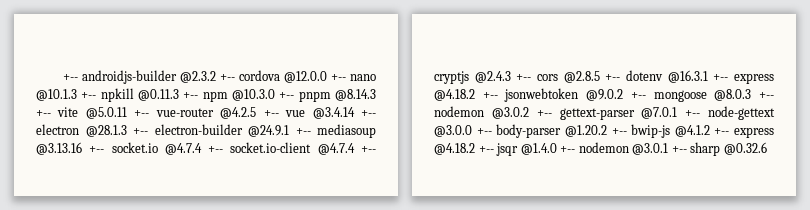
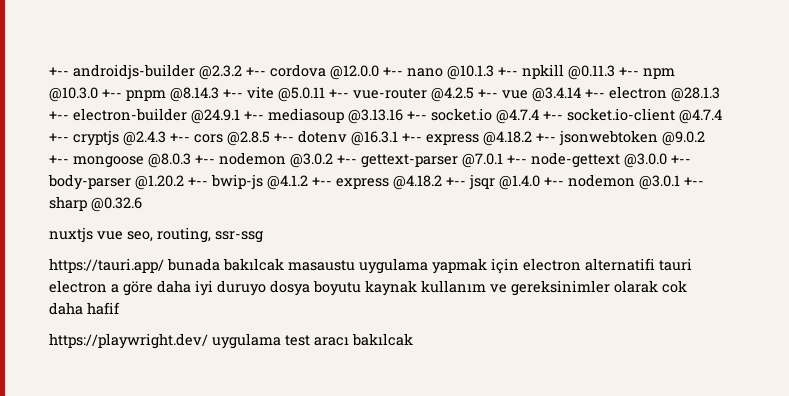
+ nuxtjs vue seo, routing, ssr-ssg
+ https://tauri.app/ bunada bakılcak masaustu uygulama yapmak için electron alternatifi tauri electron a göre daha iyi duruyo dosya boyutu kaynak kullanım ve gereksinimler olarak cok daha hafif
+ https://playwright.dev/ uygulama test aracı bakılcak

